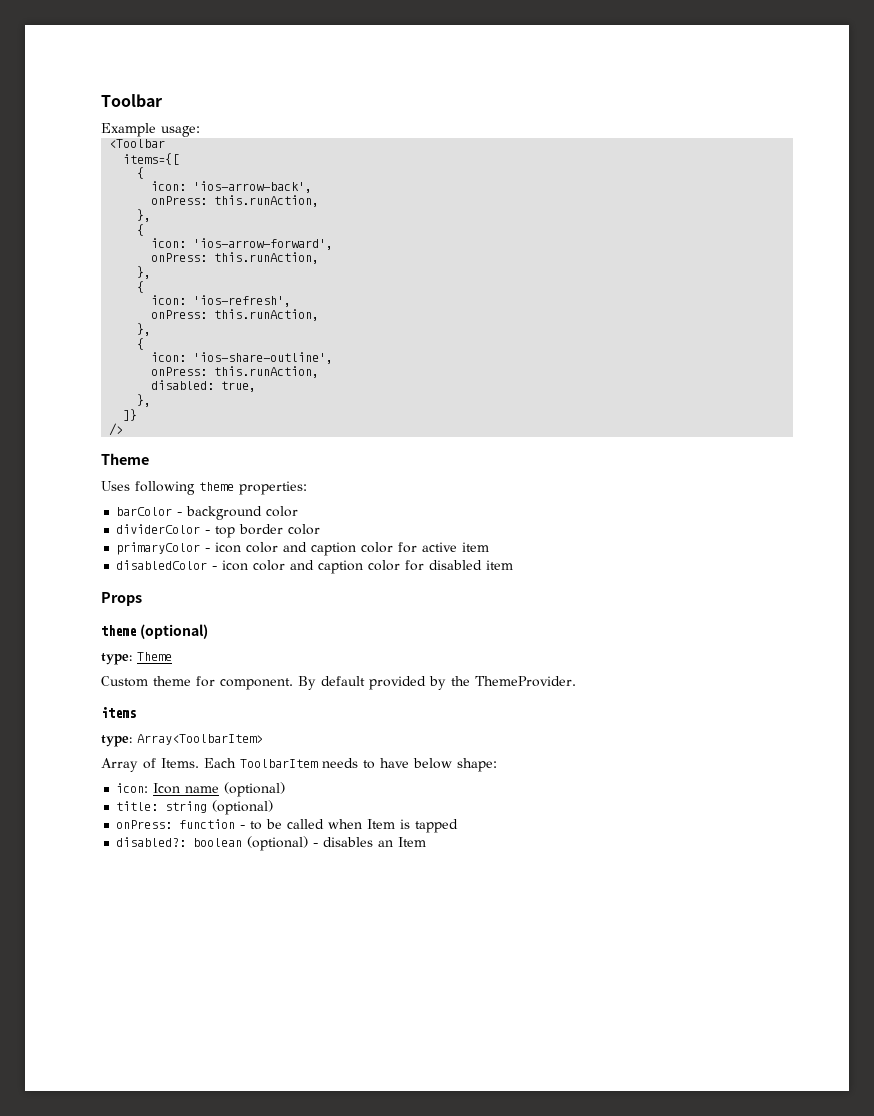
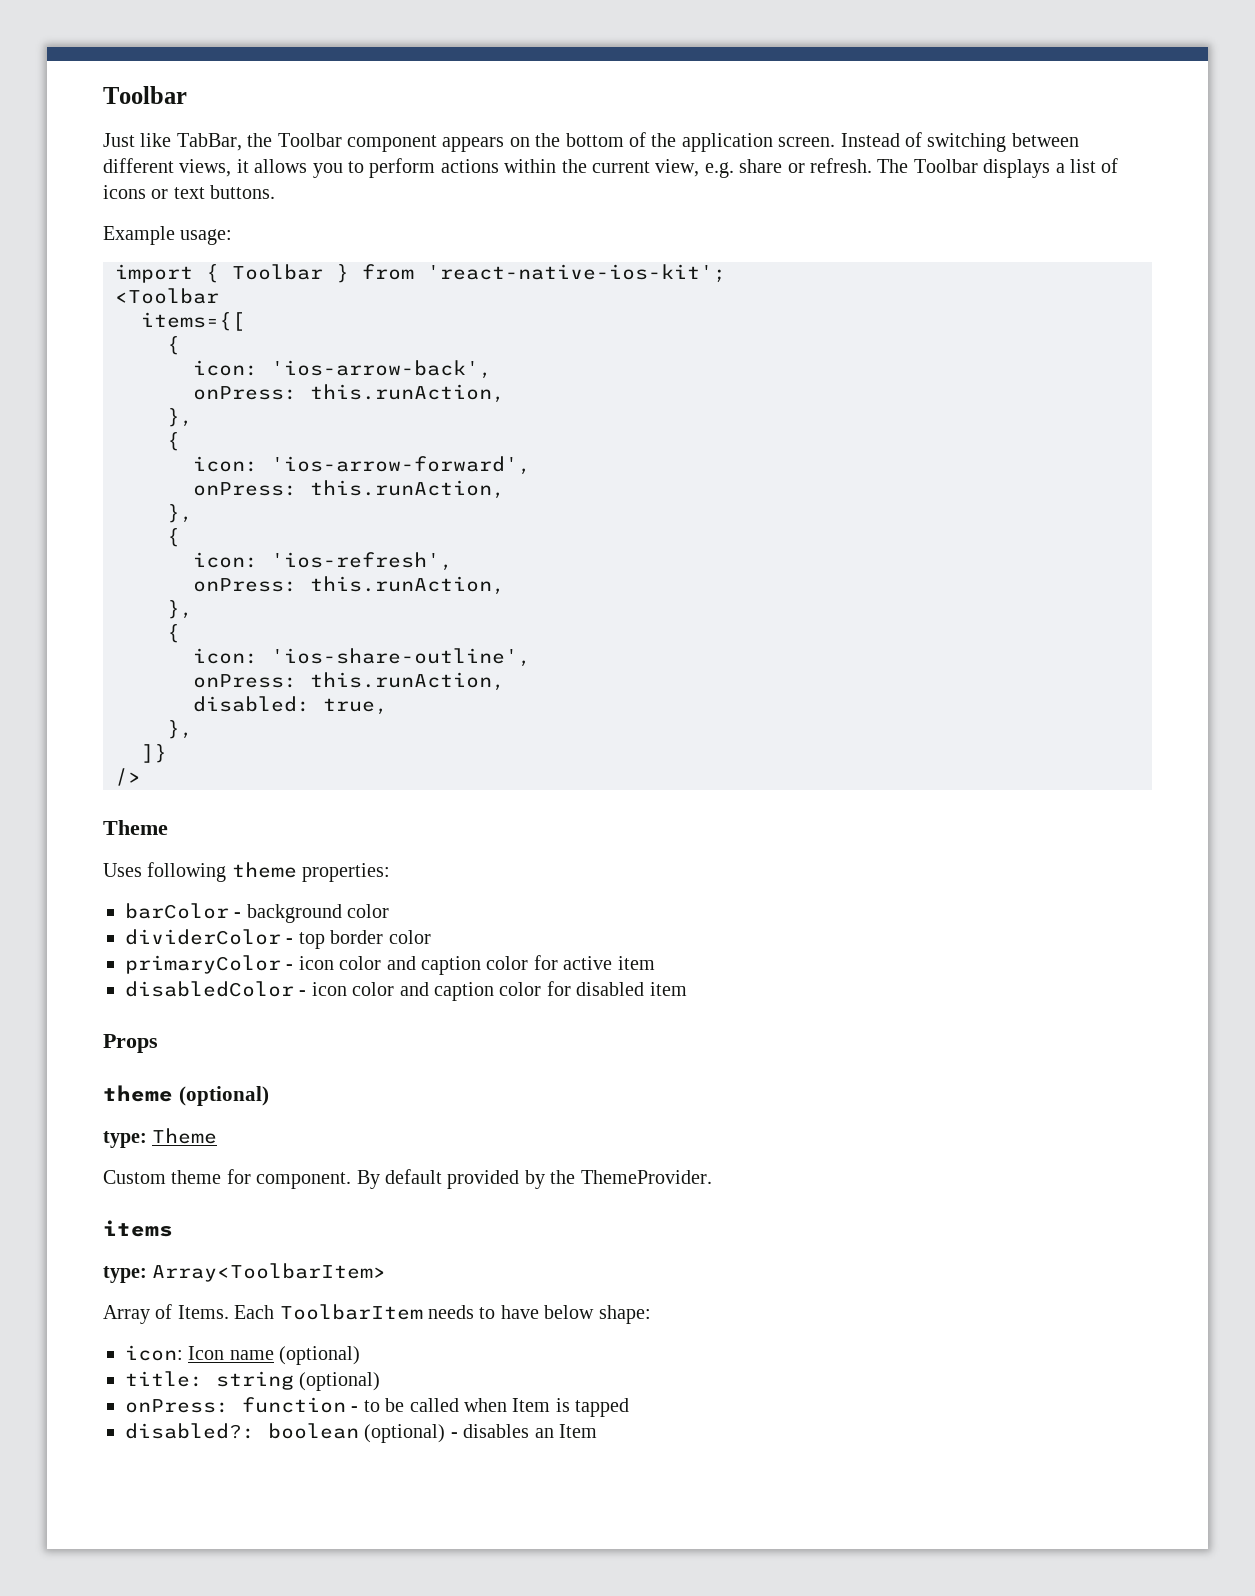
+ Just like TabBar, the Toolbar component appears on the bottom of the application screen. Instead of switching between different views, it allows you to perform actions within the current view, e.g. share or refresh. The Toolbar displays a list of icons or text buttons.
  Example usage:
+ import { Toolbar } from 'react-native-ios-kit';

